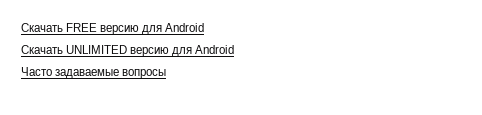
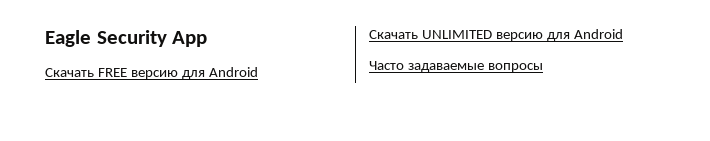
+ Eagle Security App

